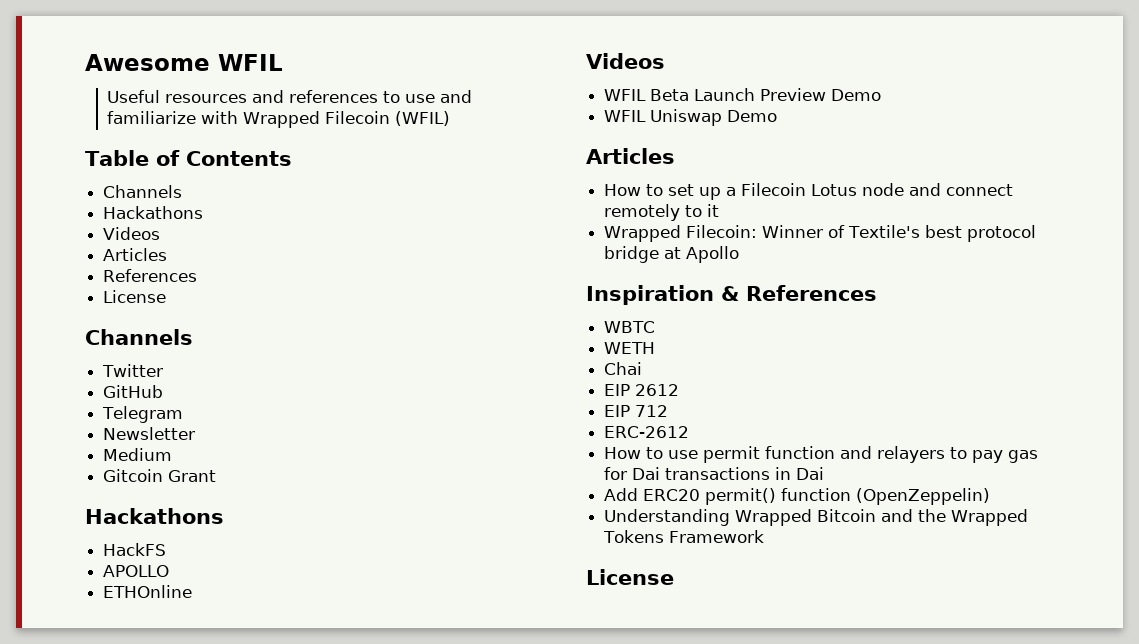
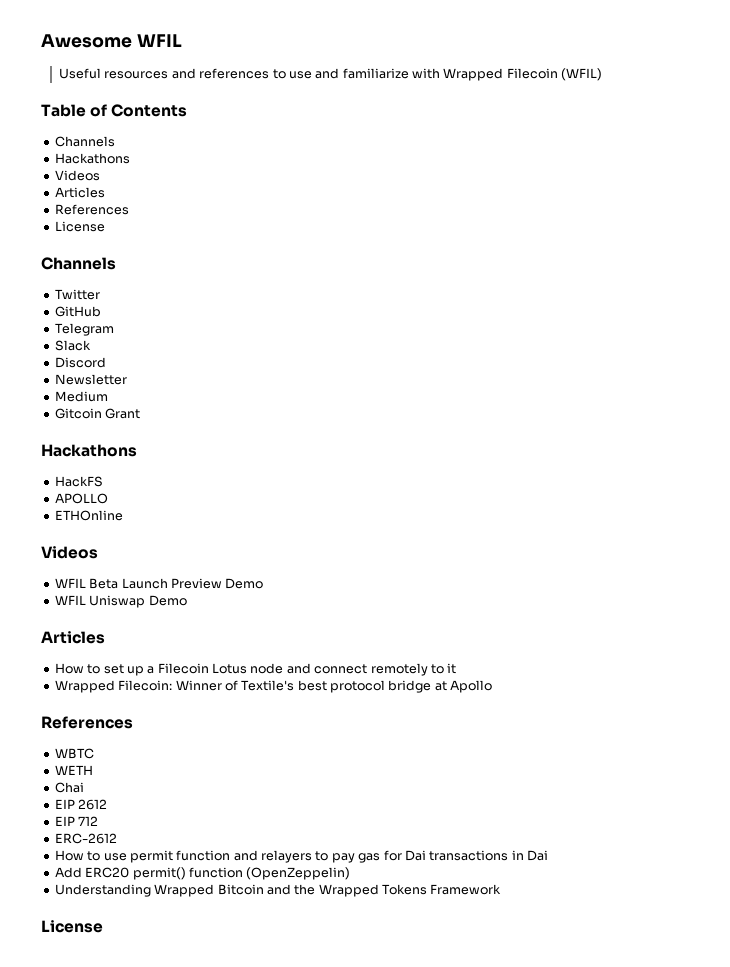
+ Slack
+ Discord
  Wrapped Filecoin: Winner of Textile's best protocol bridge at Apollo
- Inspiration & References
+ References

